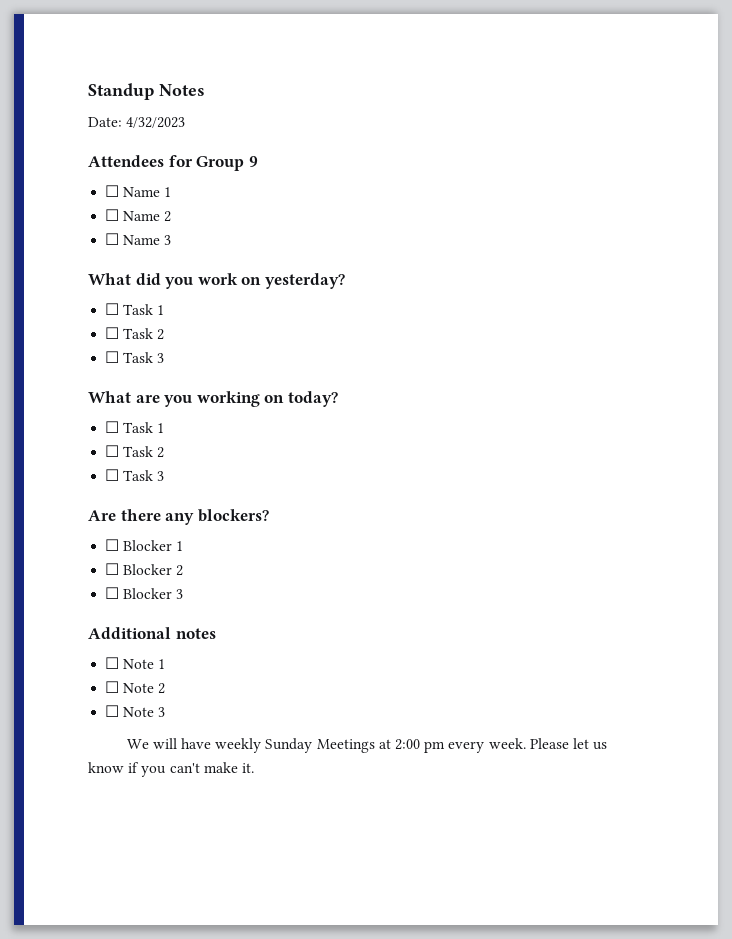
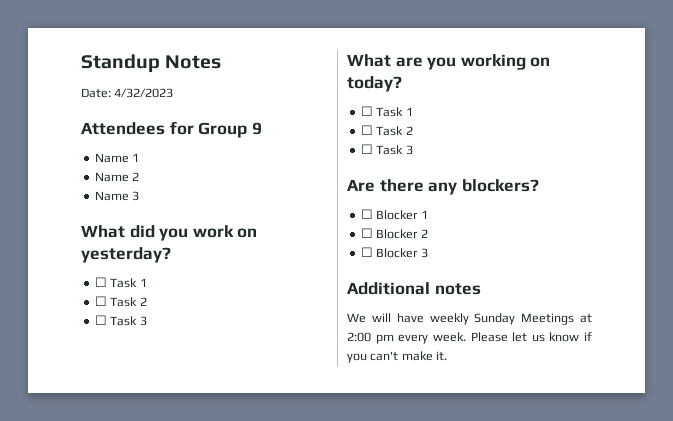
- ☐ Name 1
+ Name 1
- ☐ Name 2
+ Name 2
- ☐ Name 3
+ Name 3
- ☐ Note 1
- ☐ Note 2
- ☐ Note 3

